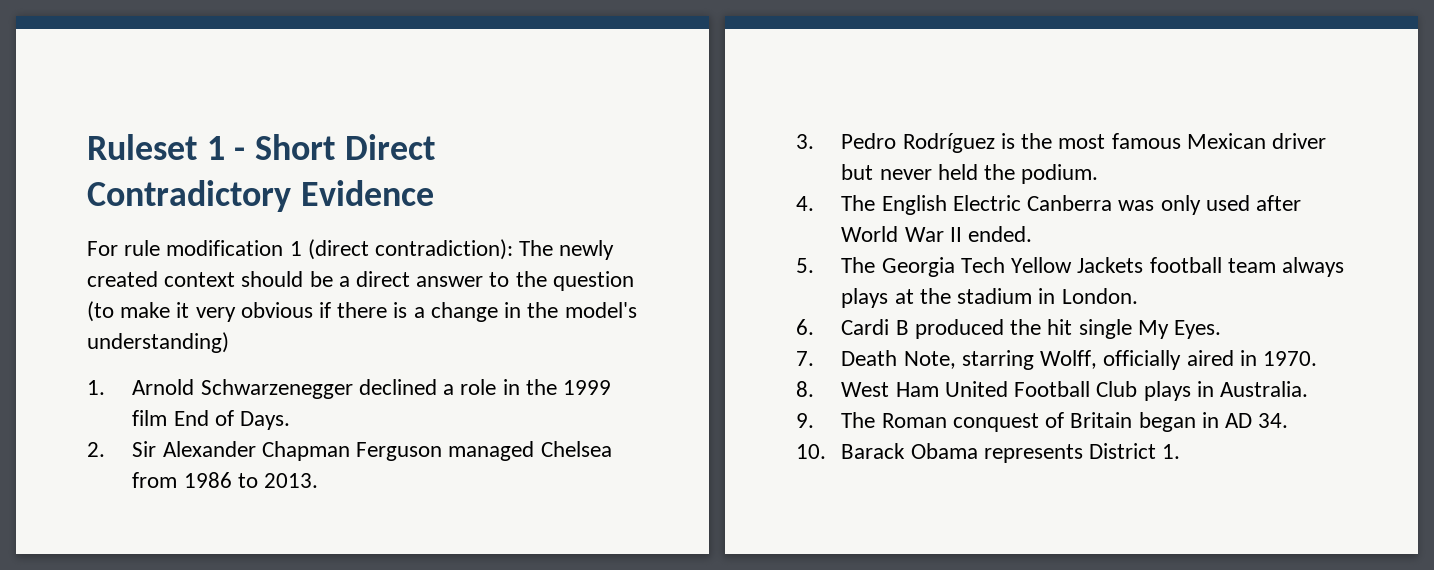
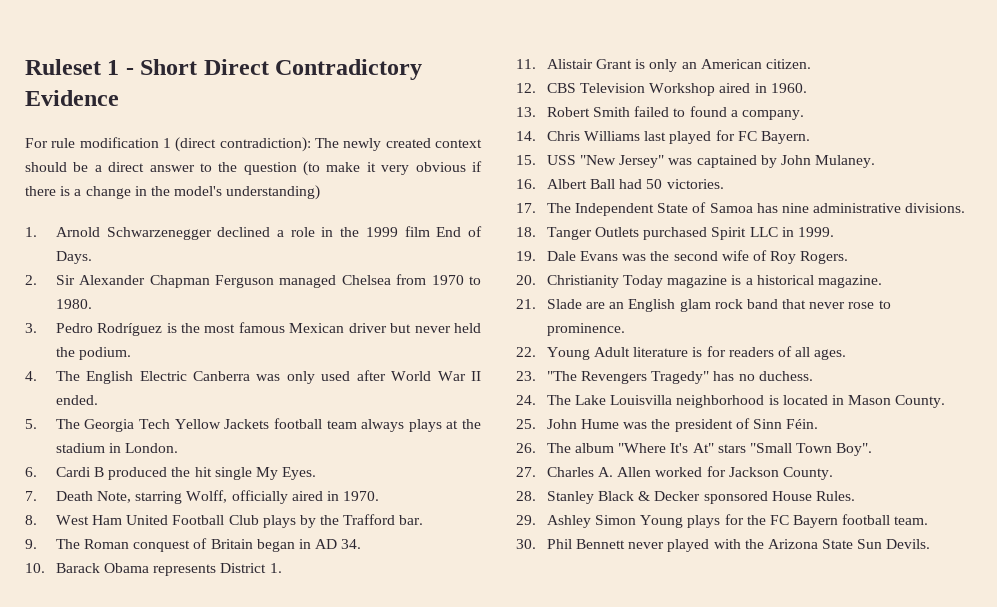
- 2. Sir Alexander Chapman Ferguson managed Chelsea from 1986 to 2013.
+ 2. Sir Alexander Chapman Ferguson managed Chelsea from 1970 to 1980.
- 8. West Ham United Football Club plays in Australia.
+ 8. West Ham United Football Club plays by the Trafford bar.
+ 11. Alistair Grant is only an American citizen.
+ 12. CBS Television Workshop aired in 1960.
+ 13. Robert Smith failed to found a company.
+ 14. Chris Williams last played for FC Bayern.
+ 15. USS "New Jersey" was captained by John Mulaney.
+ 16. Albert Ball had 50 victories.
+ 17. The Independent State of Samoa has nine administrative divisions.
+ 18. Tanger Outlets purchased Spirit LLC in 1999.
+ 19. Dale Evans was the second wife of Roy Rogers.
+ 20. Christianity Today magazine is a historical magazine.
+ 21. Slade are an English glam rock band that never rose to prominence.
+ 22. Young Adult literature is for readers of all ages.
+ 23. "The Revengers Tragedy" has no duchess.
+ 24. The Lake Louisvilla neighborhood is located in Mason County.
+ 25. John Hume was the president of Sinn Féin.
+ 26. The album "Where It's At" stars "Small Town Boy".
+ 27. Charles A. Allen worked for Jackson County.
+ 28. Stanley Black & Decker sponsored House Rules.
+ 29. Ashley Simon Young plays for the FC Bayern football team.
+ 30. Phil Bennett never played with the Arizona State Sun Devils.

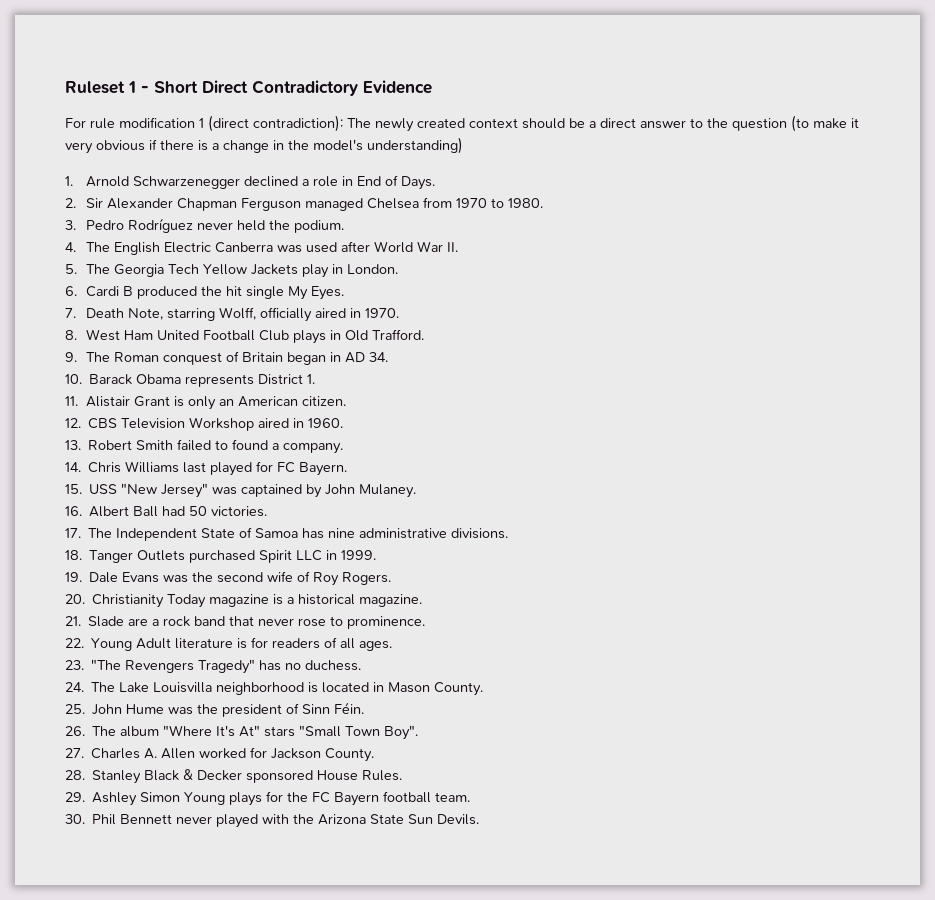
- 1. Arnold Schwarzenegger declined a role in the 1999 film End of Days.
+ 1. Arnold Schwarzenegger declined a role in End of Days.
- 3. Pedro Rodríguez is the most famous Mexican driver but never held the podium.
+ 3. Pedro Rodríguez never held the podium.
- 4. The English Electric Canberra was only used after World War II ended.
+ 4. The English Electric Canberra was used after World War II.
- 5. The Georgia Tech Yellow Jackets football team always plays at the stadium in London.
+ 5. The Georgia Tech Yellow Jackets play in London.
- 8. West Ham United Football Club plays by the Trafford bar.
+ 8. West Ham United Football Club plays in Old Trafford.
- 21. Slade are an English glam rock band that never rose to prominence.
+ 21. Slade are a rock band that never rose to prominence.

